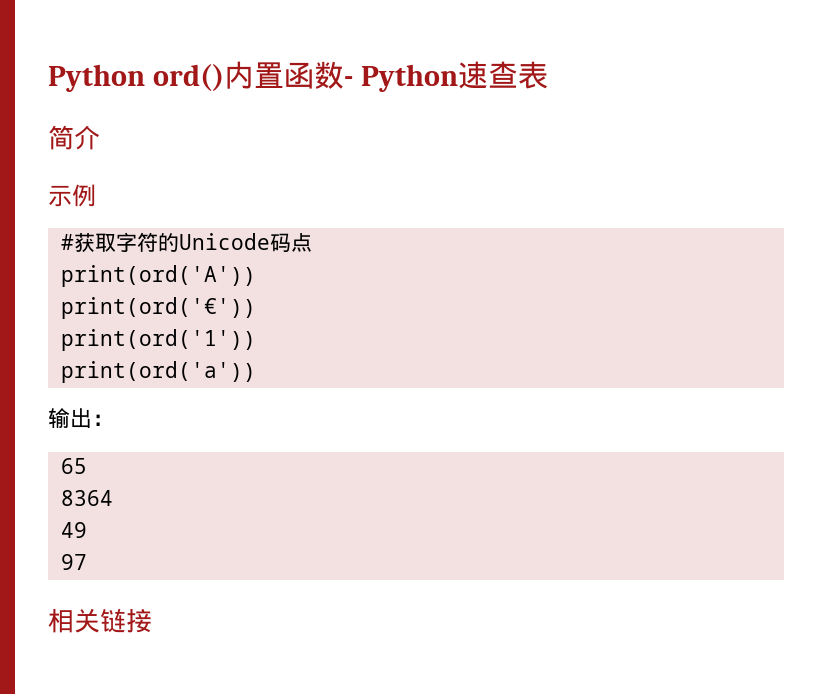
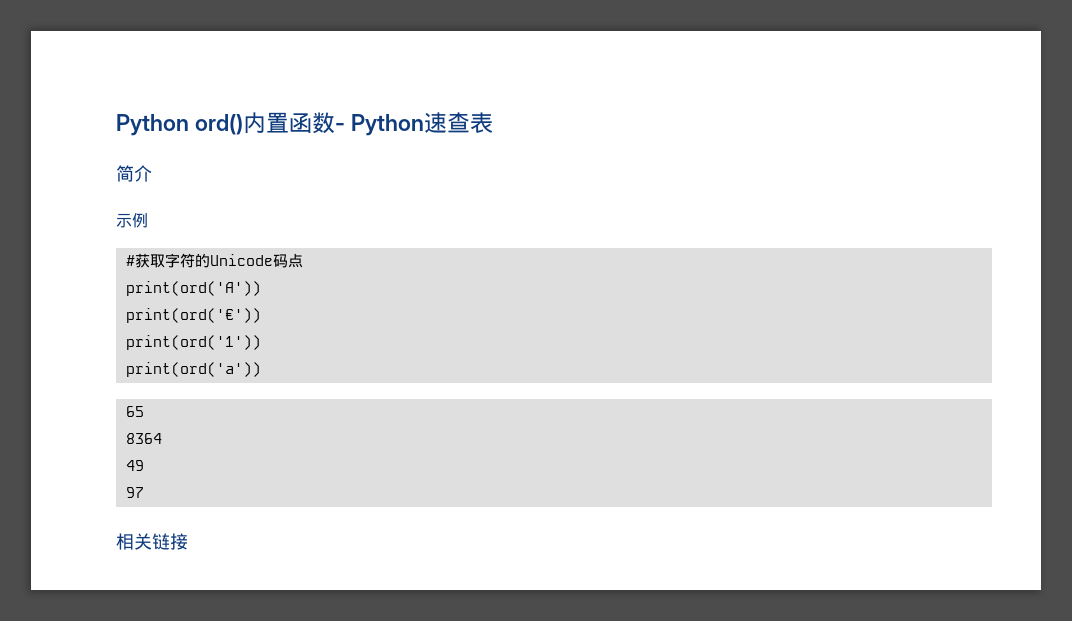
- 输出：

